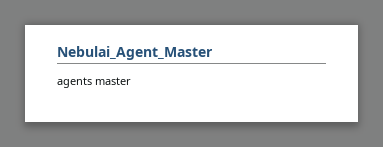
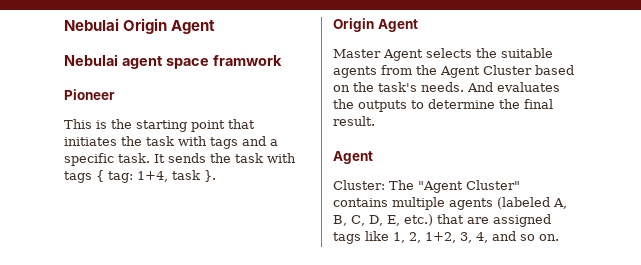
- Nebulai_Agent_Master
- agents master
+ Nebulai Origin Agent
+ Nebulai agent space framwork
+ Pioneer
+ This is the starting point that initiates the task with tags and a specific task. It sends the task with tags { tag: 1+4, task }.
+ Origin Agent
+ Master Agent selects the suitable agents from the Agent Cluster based on the task's needs. And evaluates the outputs to determine the final result.
+ Agent
+ Cluster: The "Agent Cluster" contains multiple agents (labeled A, B, C, D, E, etc.) that are assigned tags like 1, 2, 1+2, 3, 4, and so on.

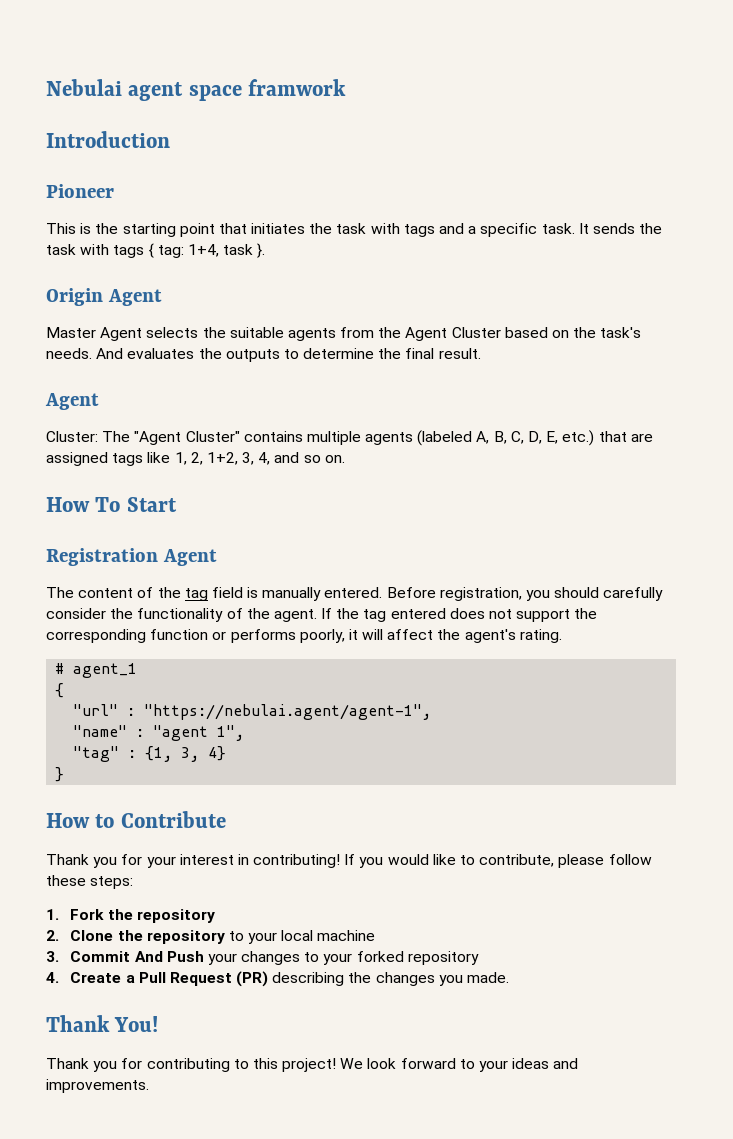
- Nebulai Origin Agent
+ Introduction
+ How To Start
+ Registration Agent
+ The content of the tag field is manually entered. Before registration, you should carefully consider the functionality of the agent. If the tag entered does not support the corresponding function or performs poorly, it will affect the agent's rating.
+ # agent_1
+ {
+ "url" : "https://nebulai.agent/agent-1",
+ "name" : "agent 1",
+ "tag" : {1, 3, 4}
+ }
+ How to Contribute
+ Thank you for your interest in contributing! If you would like to contribute, please follow these steps:
+ 1. Fork the repository
+ 2. Clone the repository to your local machine
+ 3. Commit And Push your changes to your forked repository
+ 4. Create a Pull Request (PR) describing the changes you made.
+ Thank You!
+ Thank you for contributing to this project! We look forward to your ideas and improvements.

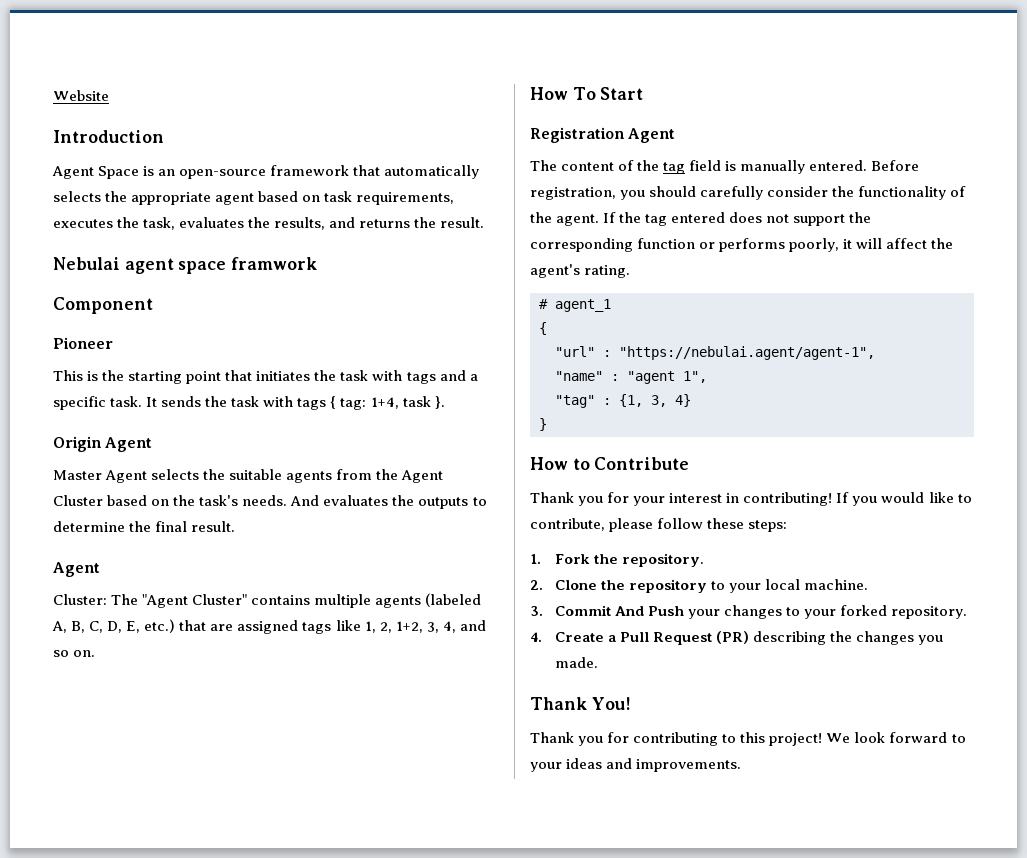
+ Website
+ Introduction
+ Agent Space is an open-source framework that automatically selects the appropriate agent based on task requirements, executes the task, evaluates the results, and returns the result.
- Introduction
+ Component
- 1. Fork the repository
+ 1. Fork the repository.
- 2. Clone the repository to your local machine
+ 2. Clone the repository to your local machine.
- 3. Commit And Push your changes to your forked repository
+ 3. Commit And Push your changes to your forked repository.

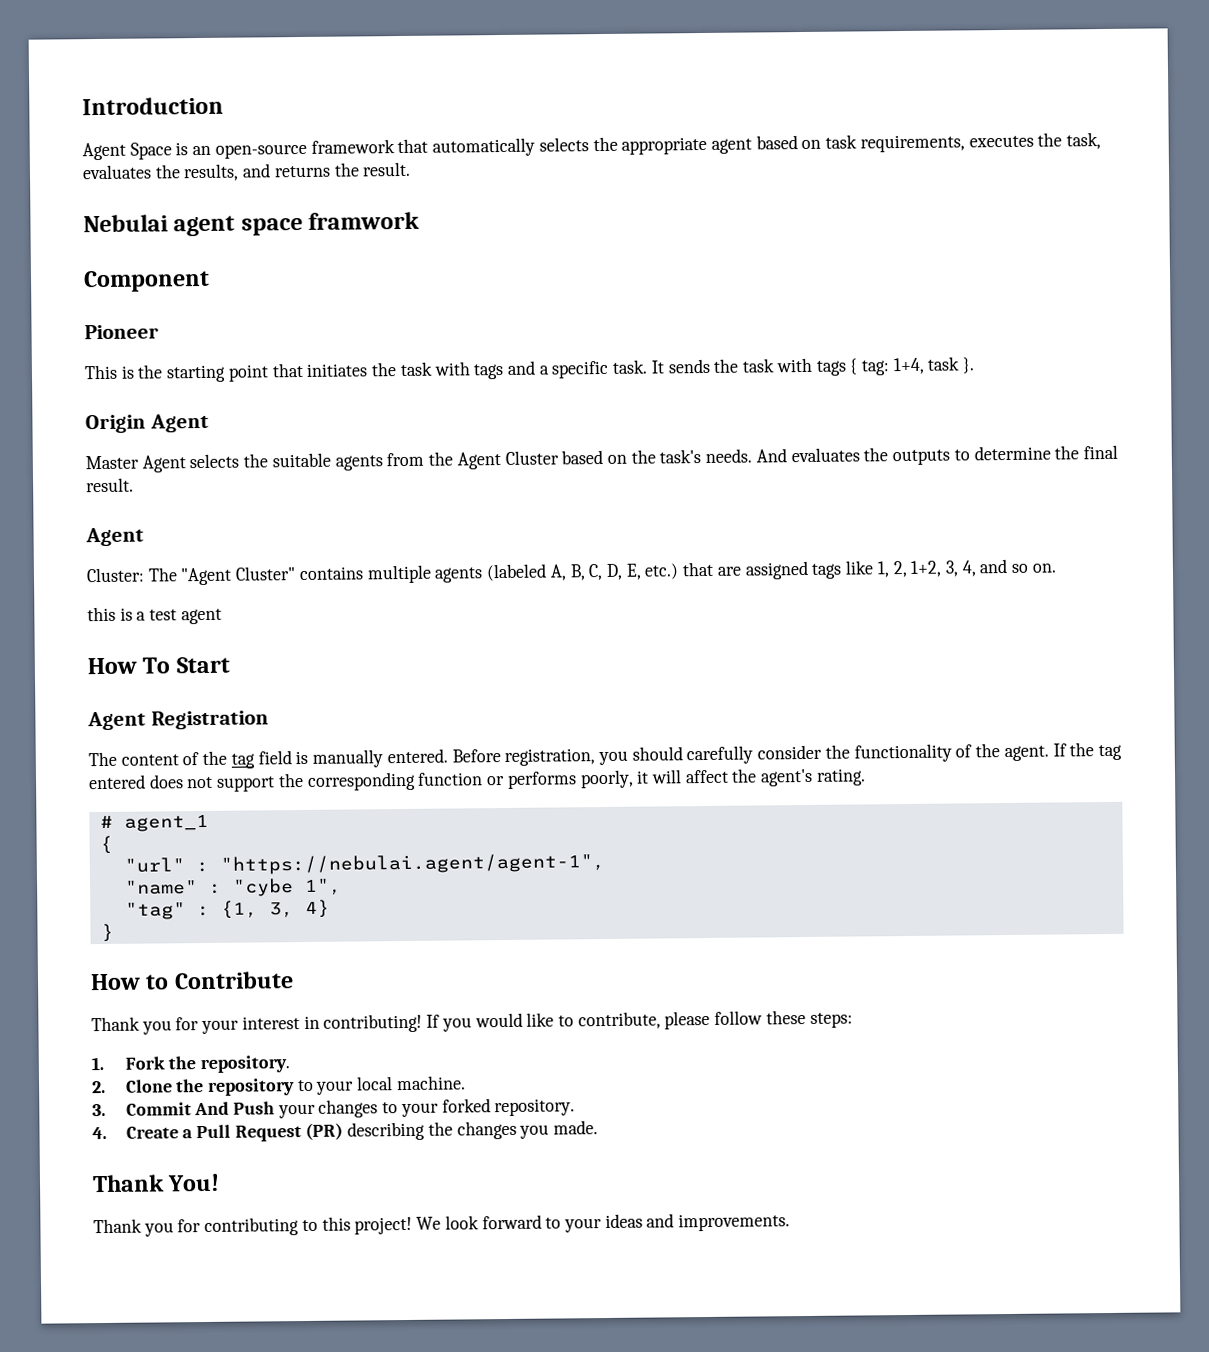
- Website
+ this is a test agent
- Registration Agent
+ Agent Registration
- "name" : "agent 1",
+ "name" : "cybe 1",

